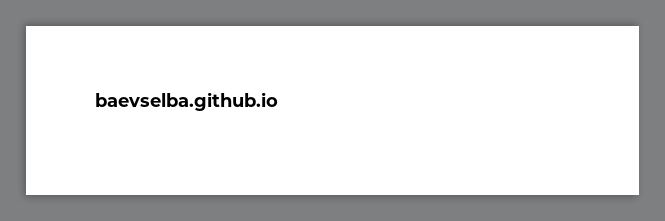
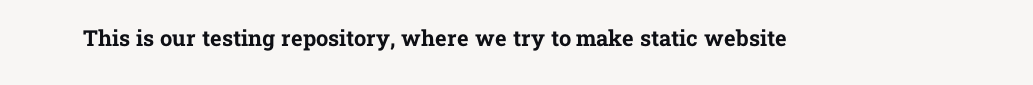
- baevselba.github.io
+ This is our testing repository, where we try to make static website

